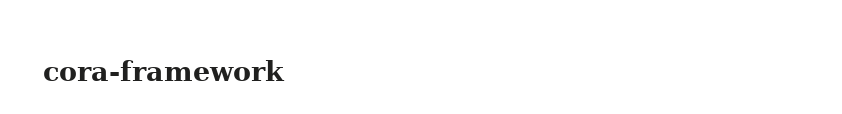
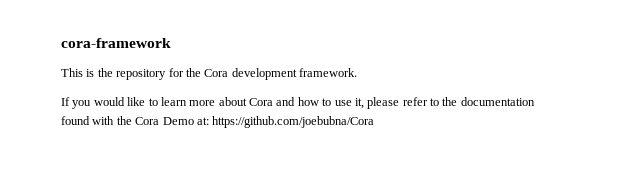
+ This is the repository for the Cora development framework.
+ If you would like to learn more about Cora and how to use it, please refer to the documentation found with the Cora Demo at: https://github.com/joebubna/Cora

